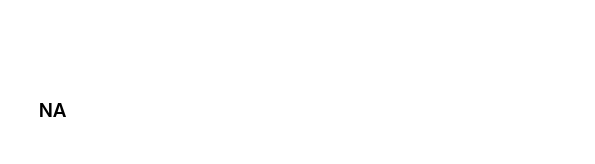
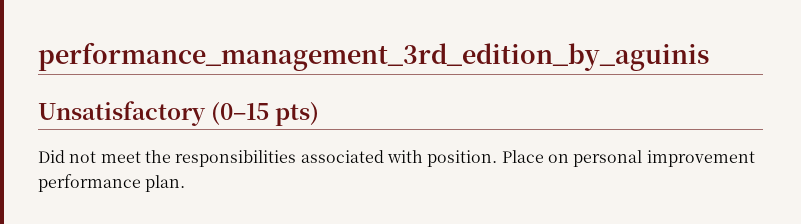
- NA
+ performance_management_3rd_edition_by_aguinis
+ Unsatisfactory (0–15 pts)
+ Did not meet the responsibilities associated with position. Place on personal improvement performance plan.

